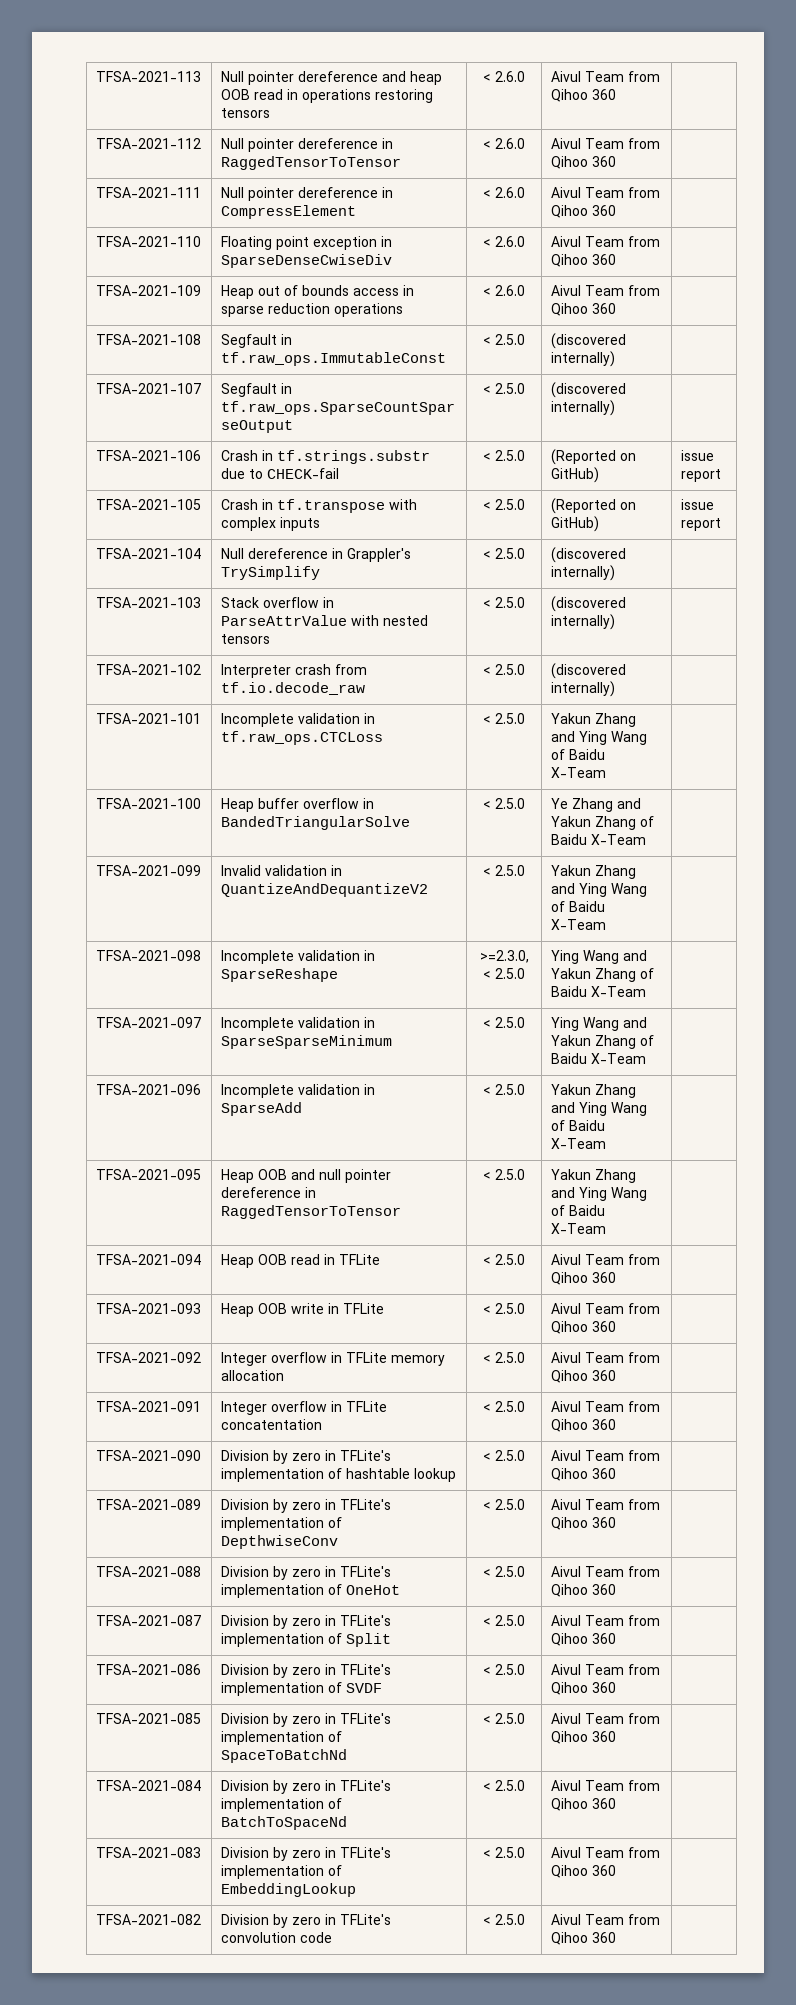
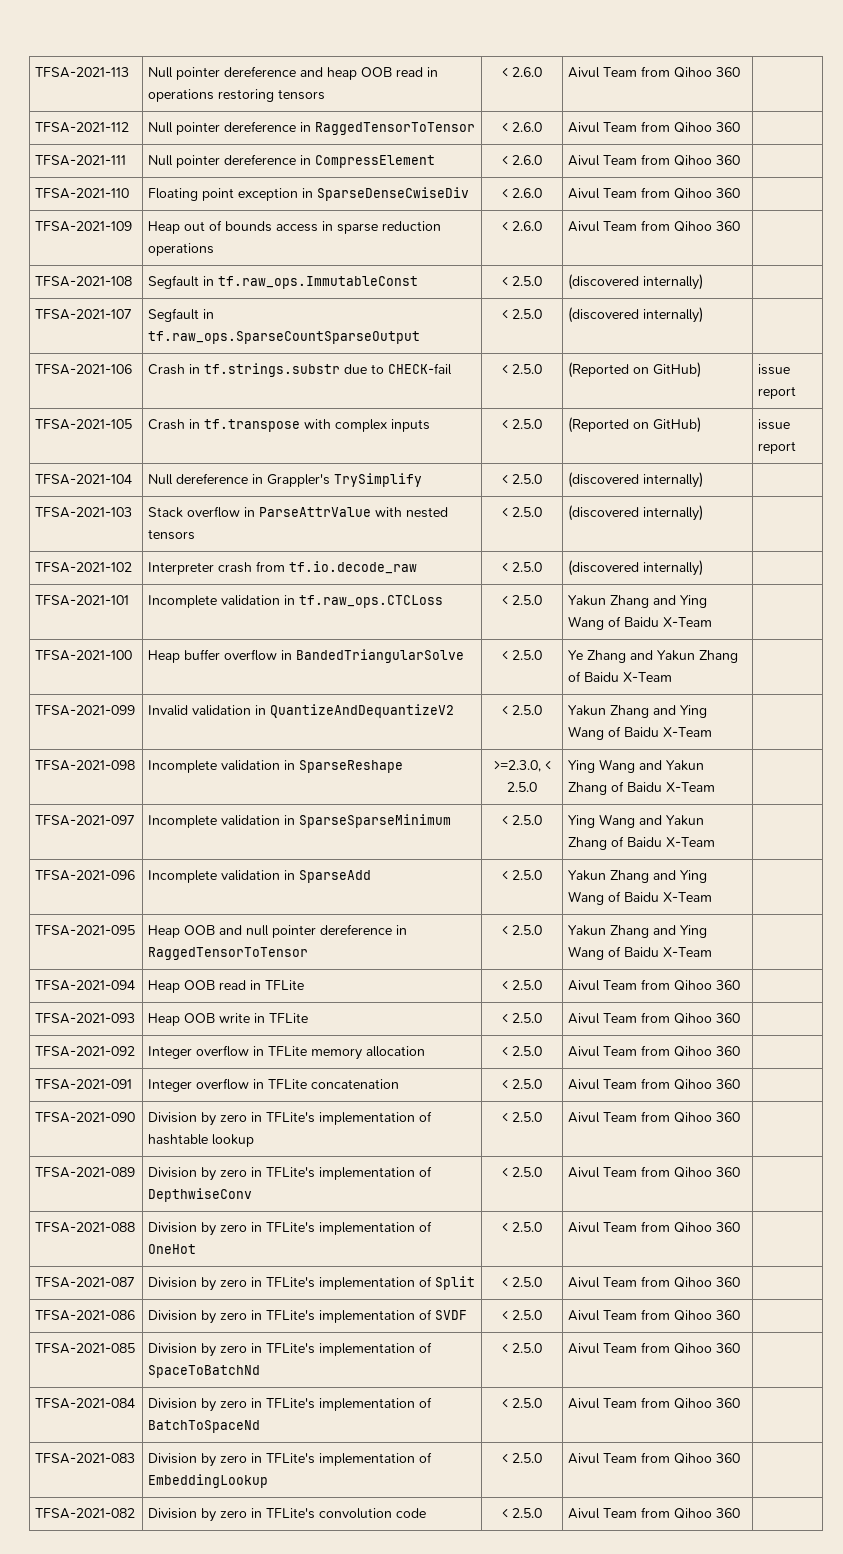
- TFSA-2021-091 | Integer overflow in TFLite concatentation | < 2.5.0 | Aivul Team from Qihoo 360 |
+ TFSA-2021-091 | Integer overflow in TFLite concatenation | < 2.5.0 | Aivul Team from Qihoo 360 |

